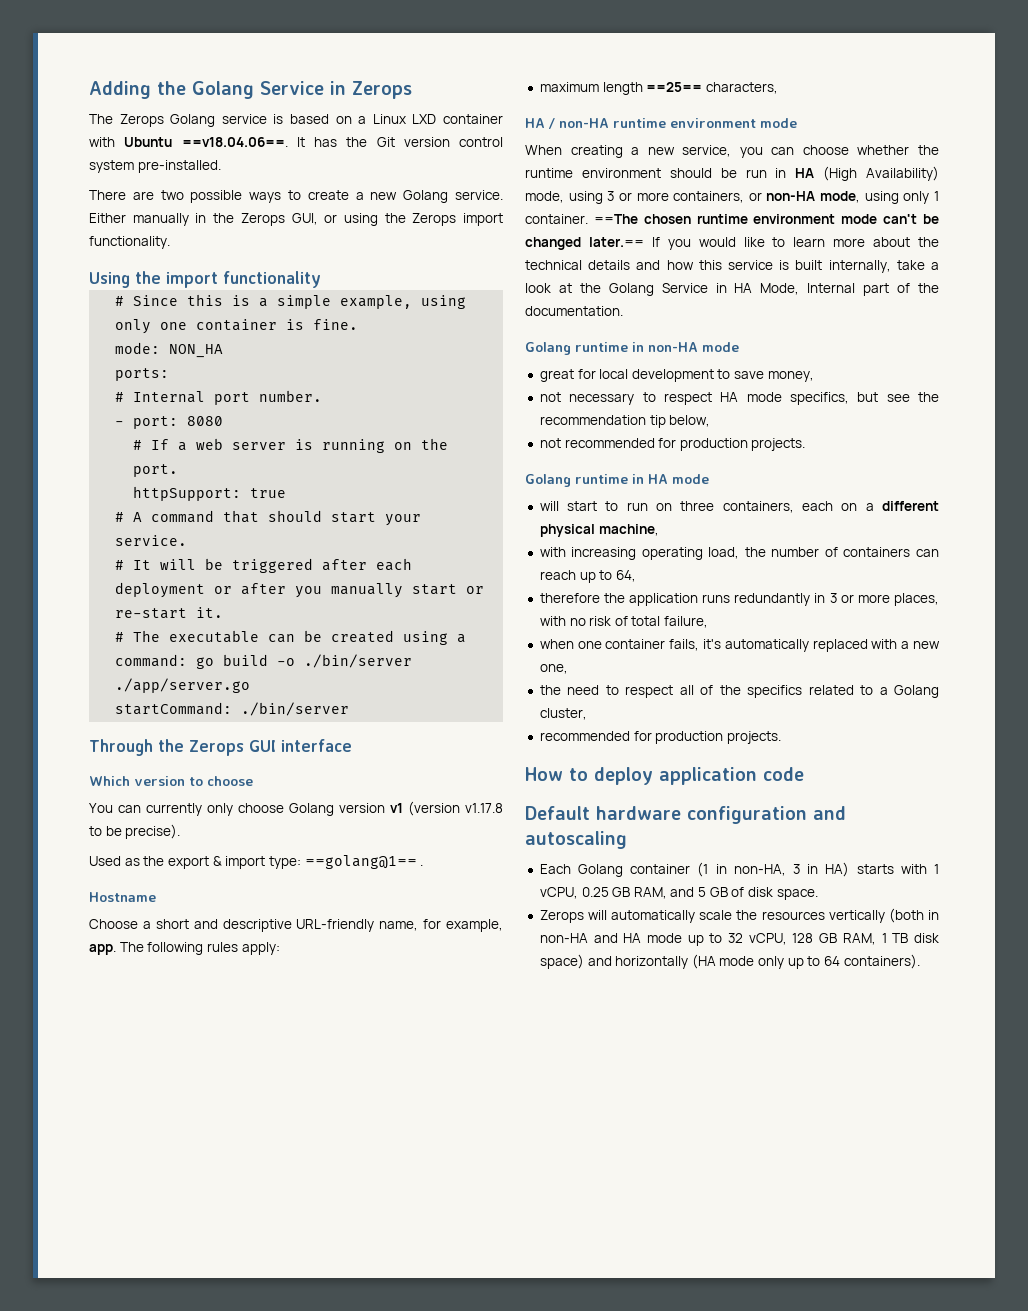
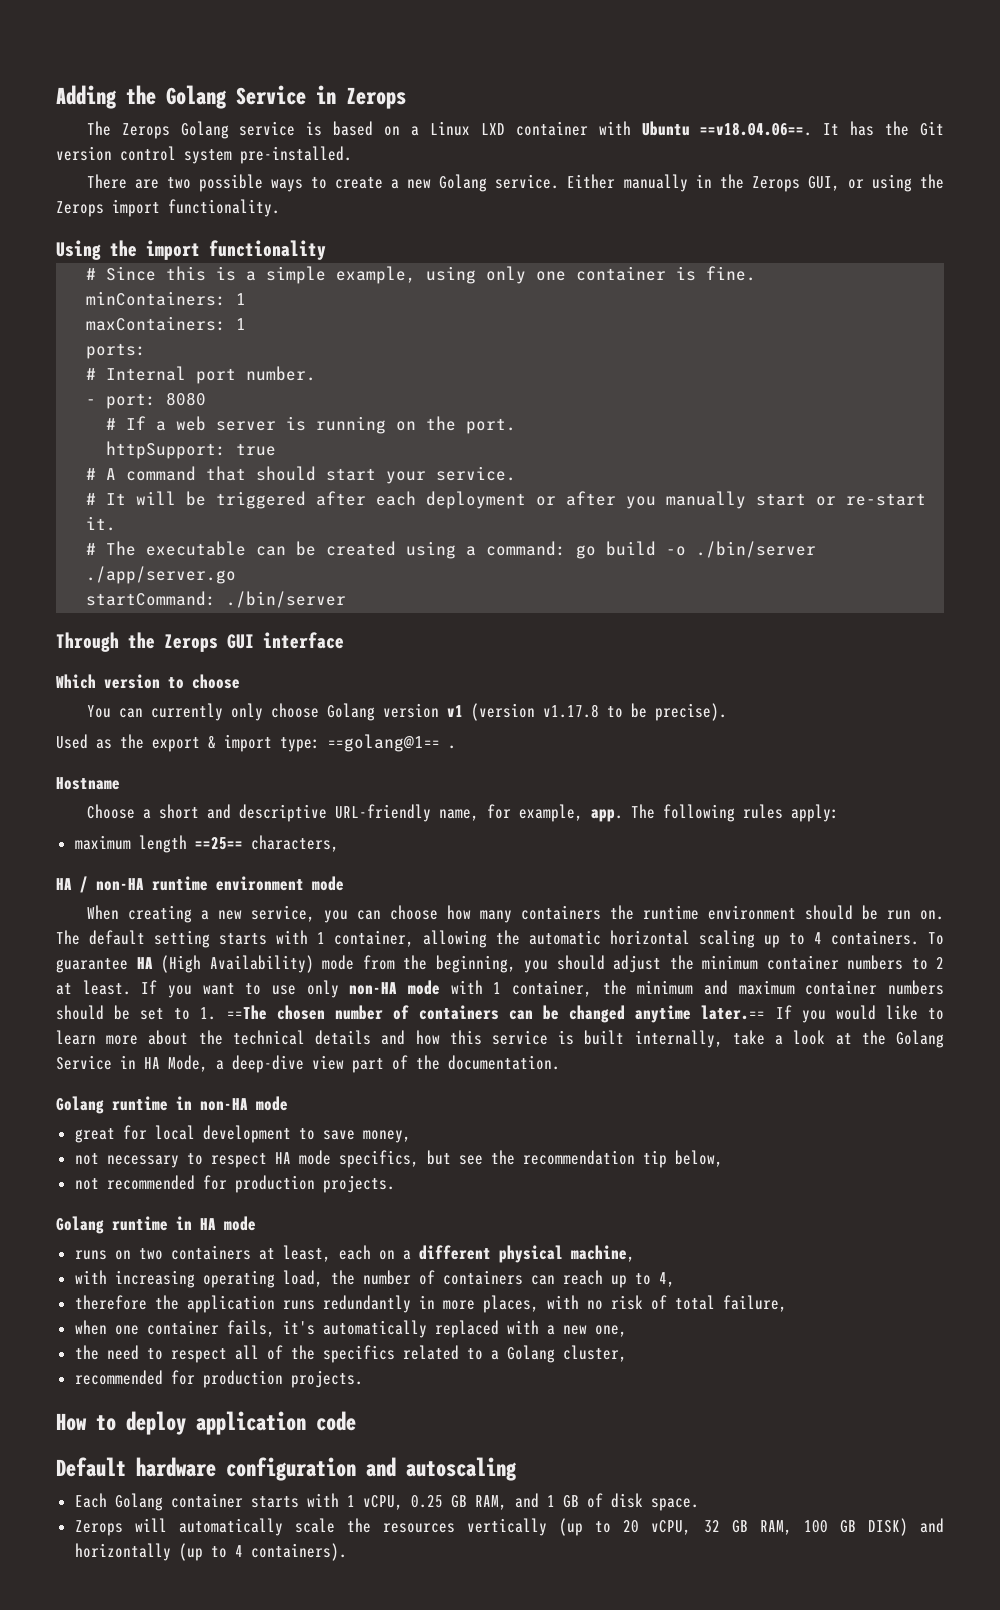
- mode: NON_HA
+ minContainers: 1
+ maxContainers: 1
- When creating a new service, you can choose whether the runtime environment should be run in HA (High Availability) mode, using 3 or more containers, or non-HA mode, using only 1 container. ==The chosen runtime environment mode can't be changed later.== If you would like to learn more about the technical details and how this service is built internally, take a look at the Golang Service in HA Mode, Internal part of the documentation.
+ When creating a new service, you can choose how many containers the runtime environment should be run on. The default setting starts with 1 container, allowing the automatic horizontal scaling up to 4 containers. To guarantee HA (High Availability) mode from the beginning, you should adjust the minimum container numbers to 2 at least. If you want to use only non-HA mode with 1 container, the minimum and maximum container numbers should be set to 1. ==The chosen number of containers can be changed anytime later.== If you would like to learn more about the technical details and how this service is built internally, take a look at the Golang Service in HA Mode, a deep-dive view part of the documentation.
- will start to run on three containers, each on a different physical machine,
+ runs on two containers at least, each on a different physical machine,
- with increasing operating load, the number of containers can reach up to 64,
+ with increasing operating load, the number of containers can reach up to 4,
- therefore the application runs redundantly in 3 or more places, with no risk of total failure,
+ therefore the application runs redundantly in more places, with no risk of total failure,
- Each Golang container (1 in non-HA, 3 in HA) starts with 1 vCPU, 0.25 GB RAM, and 5 GB of disk space.
+ Each Golang container starts with 1 vCPU, 0.25 GB RAM, and 1 GB of disk space.
- Zerops will automatically scale the resources vertically (both in non-HA and HA mode up to 32 vCPU, 128 GB RAM, 1 TB disk space) and horizontally (HA mode only up to 64 containers).
+ Zerops will automatically scale the resources vertically (up to 20 vCPU, 32 GB RAM, 100 GB DISK) and horizontally (up to 4 containers).

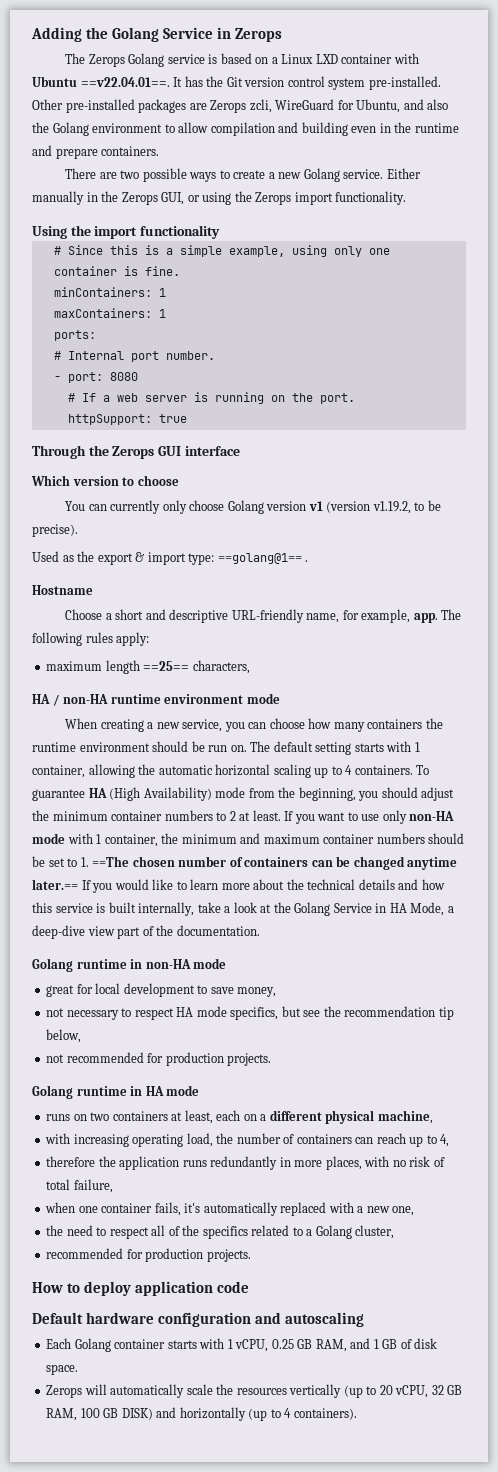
- The Zerops Golang service is based on a Linux LXD container with Ubuntu ==v18.04.06==. It has the Git version control system pre-installed.
+ The Zerops Golang service is based on a Linux LXD container with Ubuntu ==v22.04.01==. It has the Git version control system pre-installed. Other pre-installed packages are Zerops zcli, WireGuard for Ubuntu, and also the Golang environment to allow compilation and building even in the runtime and prepare containers.
- # A command that should start your service.
- # It will be triggered after each deployment or after you manually start or re-start it.
- # The executable can be created using a command: go build -o ./bin/server ./app/server.go
- startCommand: ./bin/server
- You can currently only choose Golang version v1 (version v1.17.8 to be precise).
+ You can currently only choose Golang version v1 (version v1.19.2, to be precise).

